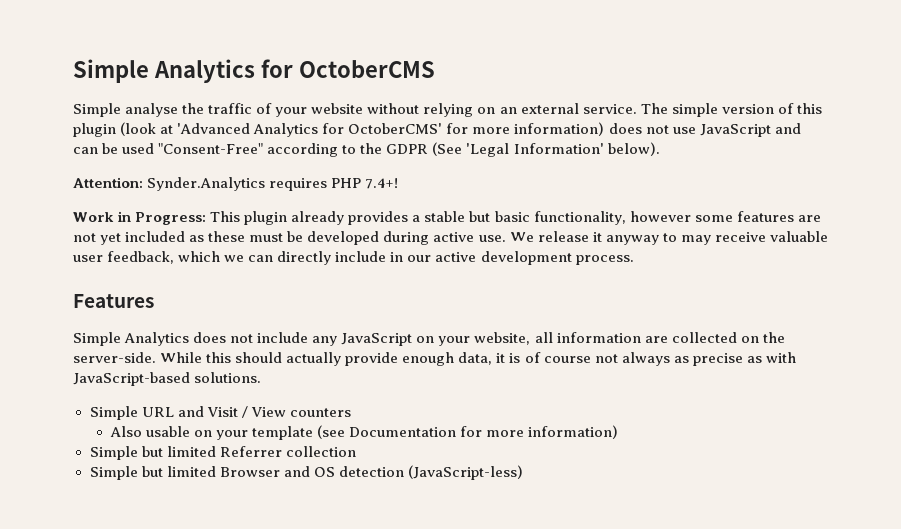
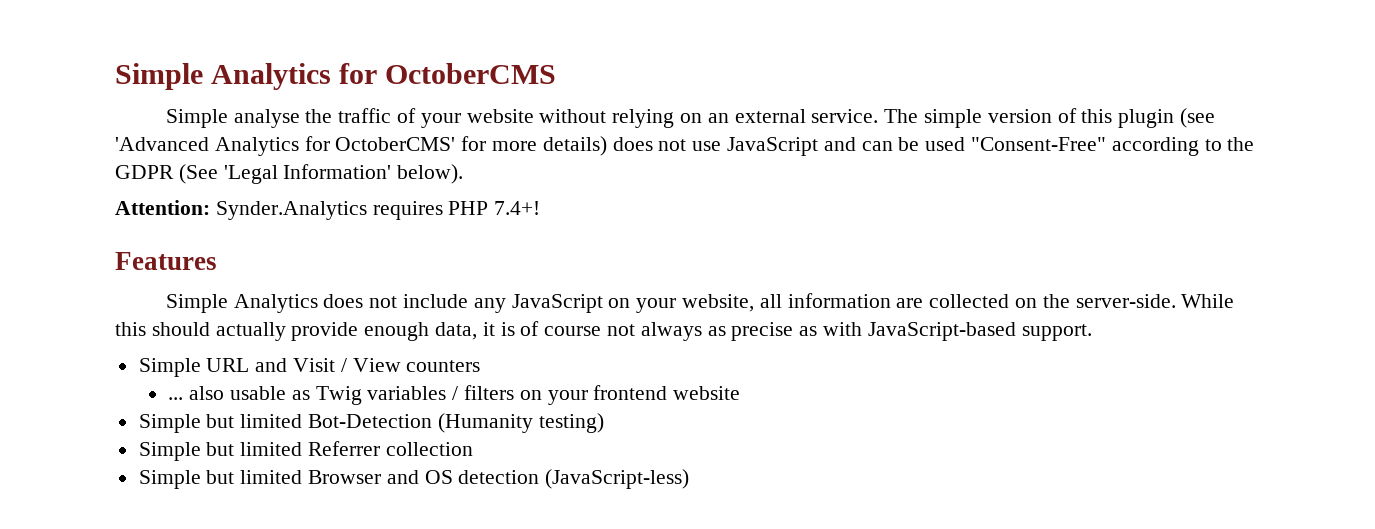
- The simple version of this plugin (look at 'Advanced Analytics for OctoberCMS' for more information) does not use JavaScript and can be used "Consent-Free" according to the GDPR (See 'Legal Information' below).
+ The simple version of this plugin (see 'Advanced Analytics for OctoberCMS' for more details) does not use JavaScript and can be used "Consent-Free" according to the GDPR (See 'Legal Information' below).
- Work in Progress: This plugin already provides a stable but basic functionality, however some features are not yet included as these must be developed during active use. We release it anyway to may receive valuable user feedback, which we can directly include in our active development process.
- While this should actually provide enough data, it is of course not always as precise as with JavaScript-based solutions.
+ While this should actually provide enough data, it is of course not always as precise as with JavaScript-based support.
- Also usable on your template (see Documentation for more information)
+ ... also usable as Twig variables / filters on your frontend website
+ Simple but limited Bot-Detection (Humanity testing)

